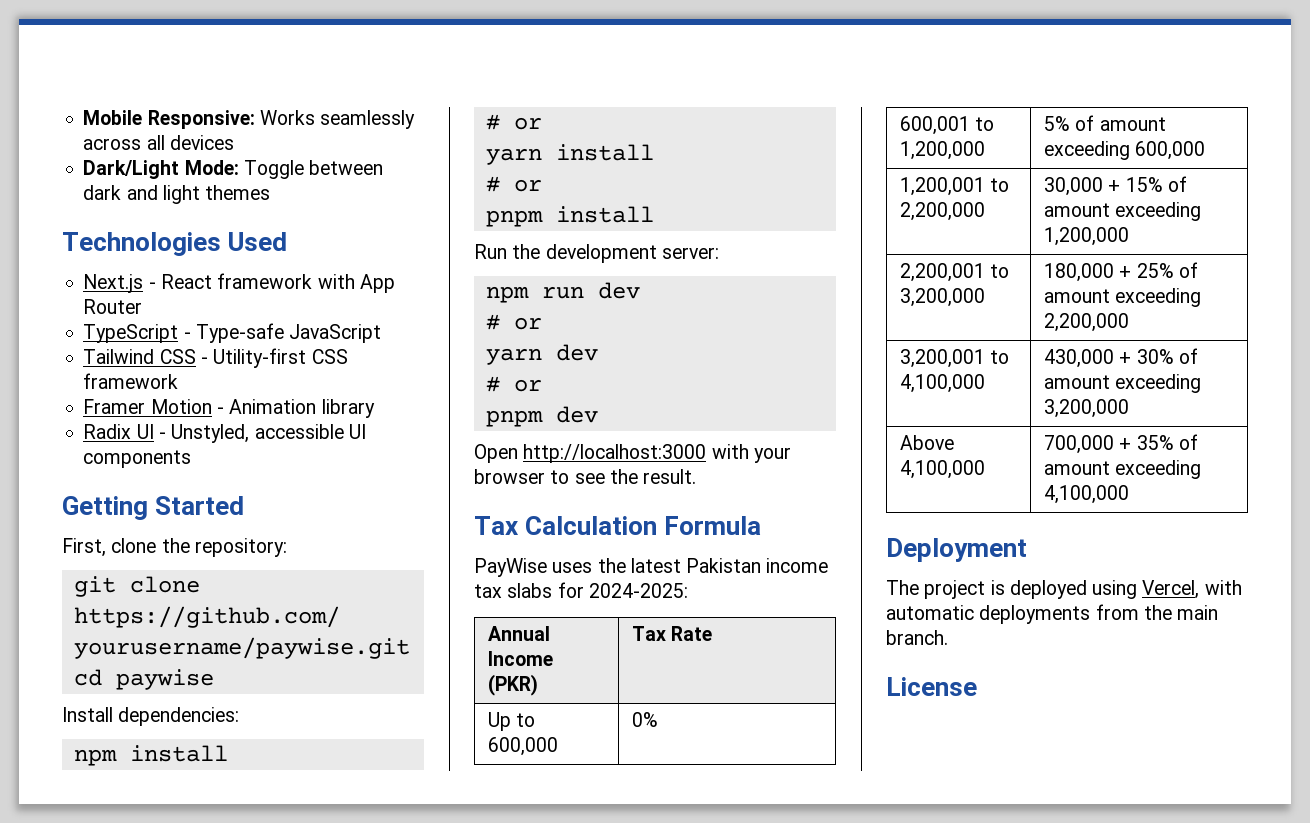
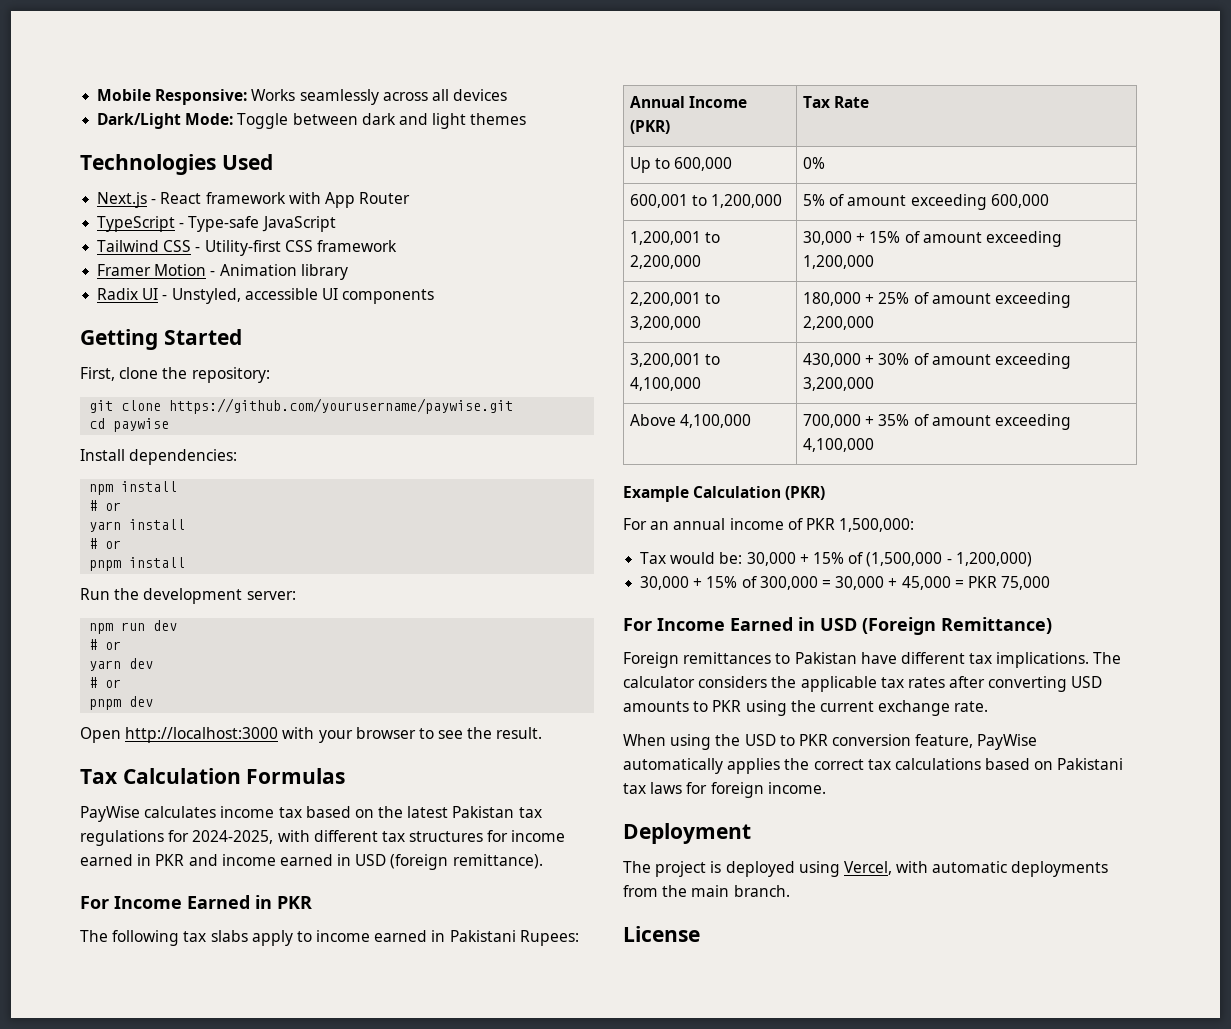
- Tax Calculation Formula
- PayWise uses the latest Pakistan income tax slabs for 2024-2025:
+ Tax Calculation Formulas
+ PayWise calculates income tax based on the latest Pakistan tax regulations for 2024-2025, with different tax structures for income earned in PKR and income earned in USD (foreign remittance).
+ For Income Earned in PKR
+ The following tax slabs apply to income earned in Pakistani Rupees:
+ Example Calculation (PKR)
+ For an annual income of PKR 1,500,000:
+ Tax would be: 30,000 + 15% of (1,500,000 - 1,200,000)
+ 30,000 + 15% of 300,000 = 30,000 + 45,000 = PKR 75,000
+ For Income Earned in USD (Foreign Remittance)
+ Foreign remittances to Pakistan have different tax implications. The calculator considers the applicable tax rates after converting USD amounts to PKR using the current exchange rate.
+ When using the USD to PKR conversion feature, PayWise automatically applies the correct tax calculations based on Pakistani tax laws for foreign income.

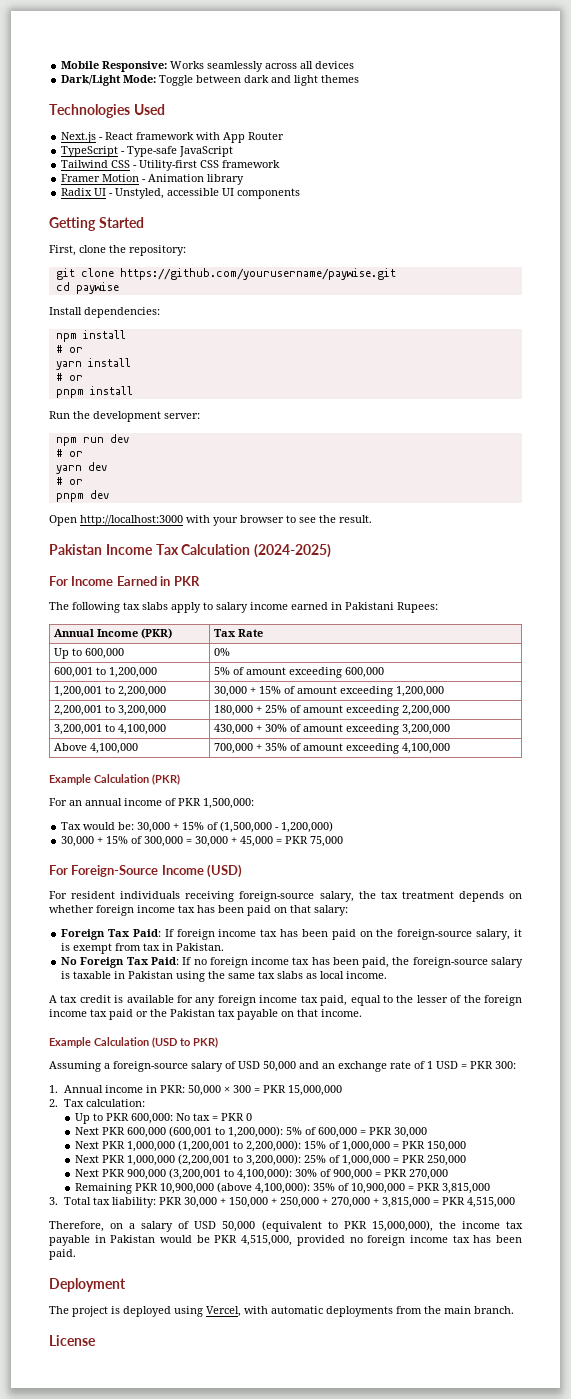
- Tax Calculation Formulas
- PayWise calculates income tax based on the latest Pakistan tax regulations for 2024-2025, with different tax structures for income earned in PKR and income earned in USD (foreign remittance).
+ Pakistan Income Tax Calculation (2024-2025)
- The following tax slabs apply to income earned in Pakistani Rupees:
+ The following tax slabs apply to salary income earned in Pakistani Rupees:
- For Income Earned in USD (Foreign Remittance)
- Foreign remittances to Pakistan have different tax implications. The calculator considers the applicable tax rates after converting USD amounts to PKR using the current exchange rate.
- When using the USD to PKR conversion feature, PayWise automatically applies the correct tax calculations based on Pakistani tax laws for foreign income.
+ For Foreign-Source Income (USD)
+ For resident individuals receiving foreign-source salary, the tax treatment depends on whether foreign income tax has been paid on that salary:
+ Foreign Tax Paid: If foreign income tax has been paid on the foreign-source salary, it is exempt from tax in Pakistan.
+ No Foreign Tax Paid: If no foreign income tax has been paid, the foreign-source salary is taxable in Pakistan using the same tax slabs as local income.
+ A tax credit is available for any foreign income tax paid, equal to the lesser of the foreign income tax paid or the Pakistan tax payable on that income.
+ Example Calculation (USD to PKR)
+ Assuming a foreign-source salary of USD 50,000 and an exchange rate of 1 USD = PKR 300:
+ 1. Annual income in PKR: 50,000 × 300 = PKR 15,000,000
+ 2. Tax calculation:
+ Up to PKR 600,000: No tax = PKR 0
+ Next PKR 600,000 (600,001 to 1,200,000): 5% of 600,000 = PKR 30,000
+ Next PKR 1,000,000 (1,200,001 to 2,200,000): 15% of 1,000,000 = PKR 150,000
+ Next PKR 1,000,000 (2,200,001 to 3,200,000): 25% of 1,000,000 = PKR 250,000
+ Next PKR 900,000 (3,200,001 to 4,100,000): 30% of 900,000 = PKR 270,000
+ Remaining PKR 10,900,000 (above 4,100,000): 35% of 10,900,000 = PKR 3,815,000
+ 3. Total tax liability: PKR 30,000 + 150,000 + 250,000 + 270,000 + 3,815,000 = PKR 4,515,000
+ Therefore, on a salary of USD 50,000 (equivalent to PKR 15,000,000), the income tax payable in Pakistan would be PKR 4,515,000, provided no foreign income tax has been paid.

